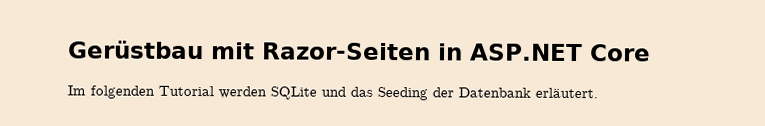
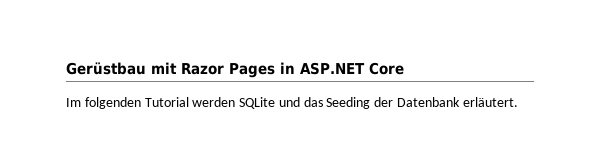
- Gerüstbau mit Razor-Seiten in ASP.NET Core
+ Gerüstbau mit Razor Pages in ASP.NET Core

